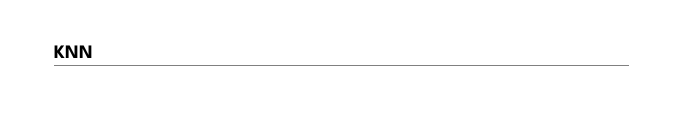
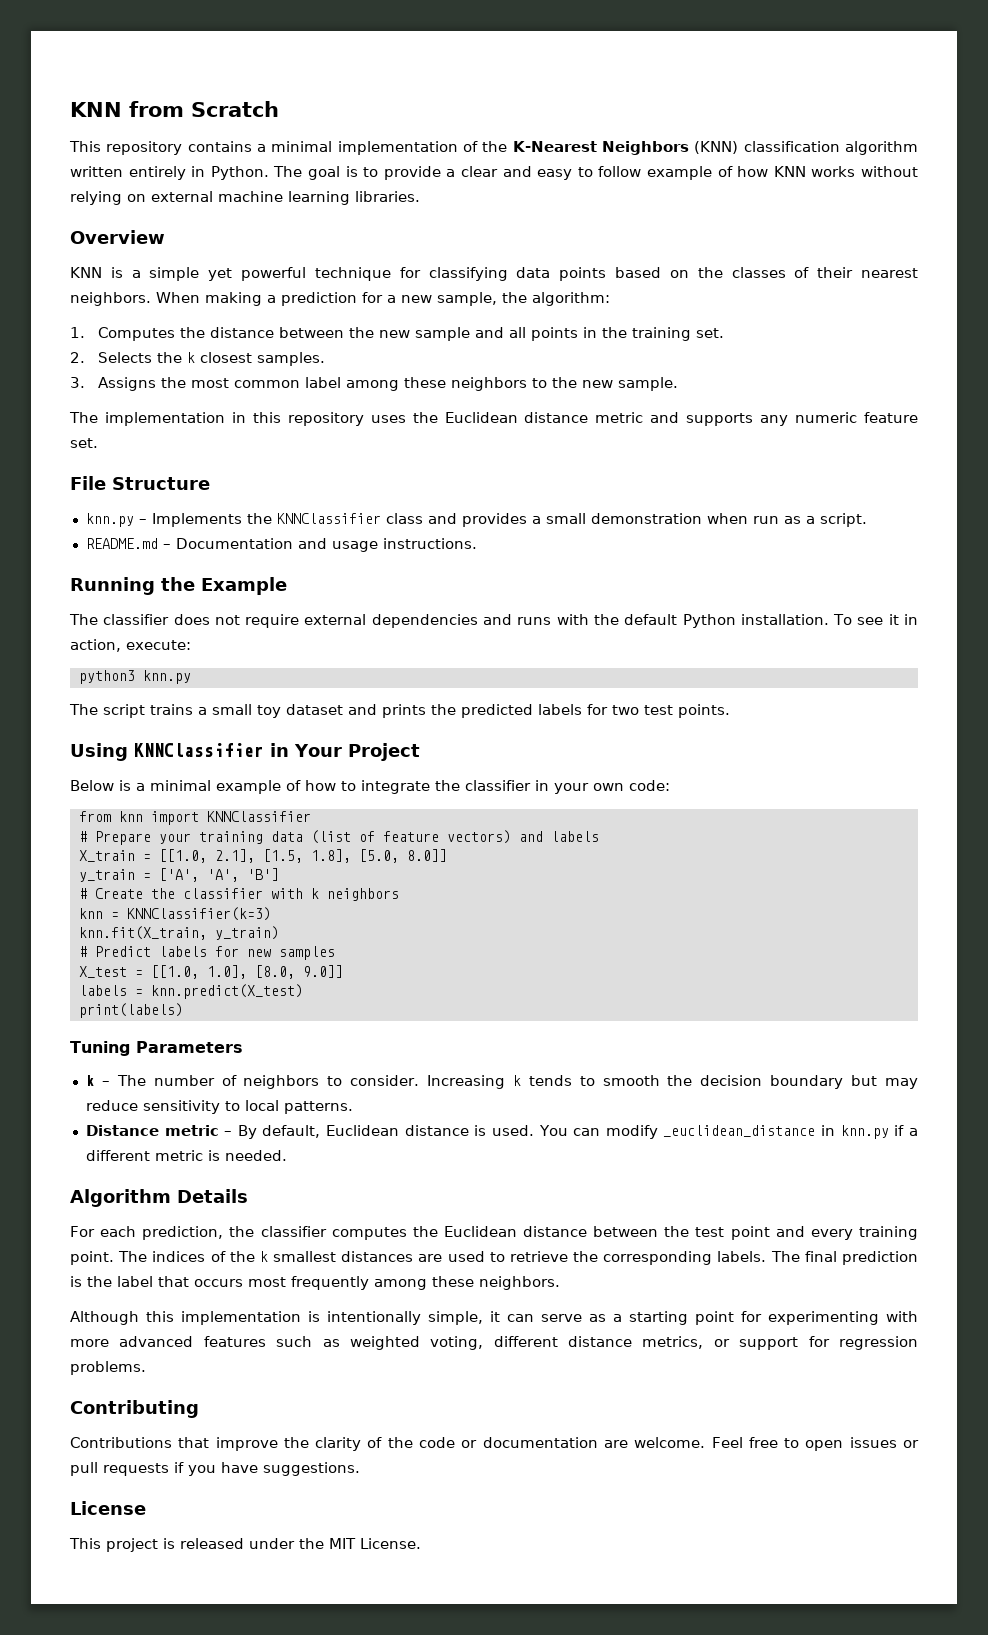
- KNN
+ KNN from Scratch
+ This repository contains a minimal implementation of the K-Nearest Neighbors (KNN) classification algorithm written entirely in Python. The goal is to provide a clear and easy to follow example of how KNN works without relying on external machine learning libraries.
+ Overview
+ KNN is a simple yet powerful technique for classifying data points based on the classes of their nearest neighbors. When making a prediction for a new sample, the algorithm:
+ 1. Computes the distance between the new sample and all points in the training set.
+ 2. Selects the k closest samples.
+ 3. Assigns the most common label among these neighbors to the new sample.
+ The implementation in this repository uses the Euclidean distance metric and supports any numeric feature set.
+ File Structure
+ knn.py – Implements the KNNClassifier class and provides a small demonstration when run as a script.
+ README.md – Documentation and usage instructions.
+ Running the Example
+ The classifier does not require external dependencies and runs with the default Python installation. To see it in action, execute:
+ python3 knn.py
+ The script trains a small toy dataset and prints the predicted labels for two test points.
+ Using KNNClassifier in Your Project
+ Below is a minimal example of how to integrate the classifier in your own code:
+ from knn import KNNClassifier
+ # Prepare your training data (list of feature vectors) and labels
+ X_train = [[1.0, 2.1], [1.5, 1.8], [5.0, 8.0]]
+ y_train = ['A', 'A', 'B']
+ # Create the classifier with k neighbors
+ knn = KNNClassifier(k=3)
+ knn.fit(X_train, y_train)
+ # Predict labels for new samples
+ X_test = [[1.0, 1.0], [8.0, 9.0]]
+ labels = knn.predict(X_test)
+ print(labels)
+ Tuning Parameters
+ k – The number of neighbors to consider. Increasing k tends to smooth the decision boundary but may reduce sensitivity to local patterns.
+ Distance metric – By default, Euclidean distance is used. You can modify _euclidean_distance in knn.py if a different metric is needed.
+ Algorithm Details
+ For each prediction, the classifier computes the Euclidean distance between the test point and every training point. The indices of the k smallest distances are used to retrieve the corresponding labels. The final prediction is the label that occurs most frequently among these neighbors.
+ Although this implementation is intentionally simple, it can serve as a starting point for experimenting with more advanced features such as weighted voting, different distance metrics, or support for regression problems.
+ Contributing
+ Contributions that improve the clarity of the code or documentation are welcome. Feel free to open issues or pull requests if you have suggestions.
+ License
+ This project is released under the MIT License.

